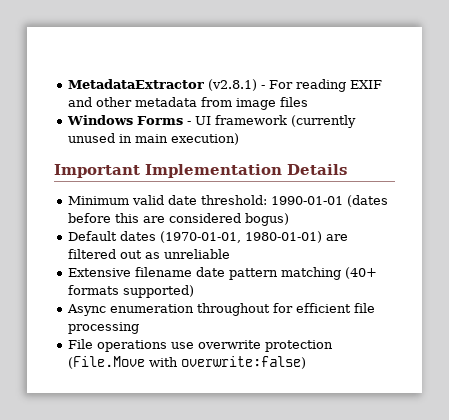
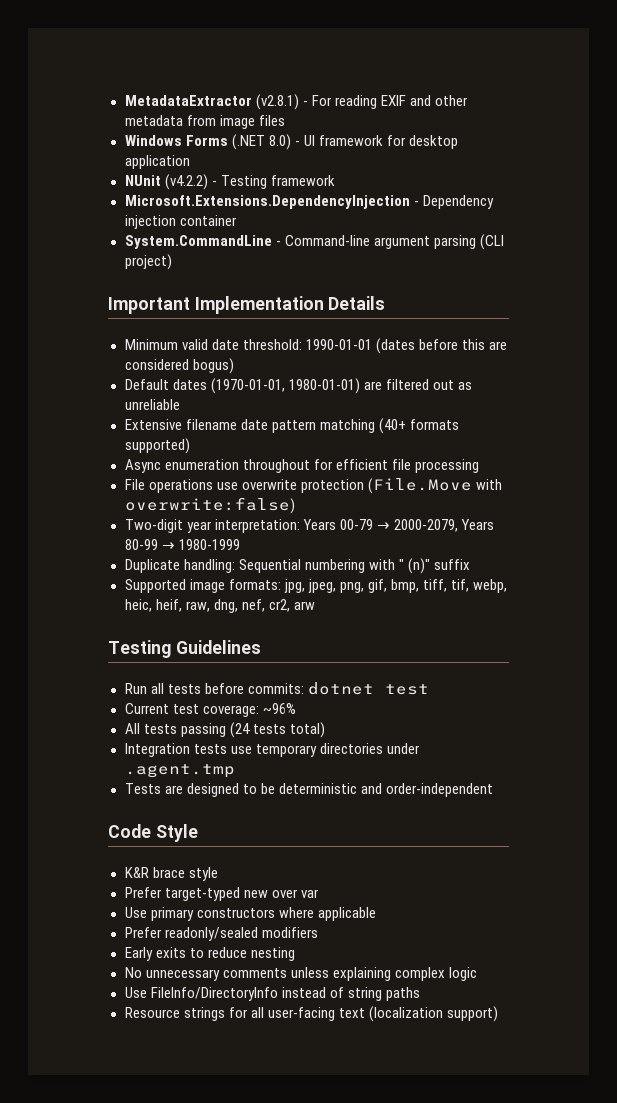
- Windows Forms - UI framework (currently unused in main execution)
+ Windows Forms (.NET 8.0) - UI framework for desktop application
+ NUnit (v4.2.2) - Testing framework
+ Microsoft.Extensions.DependencyInjection - Dependency injection container
+ System.CommandLine - Command-line argument parsing (CLI project)
+ Two-digit year interpretation: Years 00-79 → 2000-2079, Years 80-99 → 1980-1999
+ Duplicate handling: Sequential numbering with " (n)" suffix
+ Supported image formats: jpg, jpeg, png, gif, bmp, tiff, tif, webp, heic, heif, raw, dng, nef, cr2, arw
+ Testing Guidelines
+ Run all tests before commits: dotnet test
+ Current test coverage: ~96%
+ All tests passing (24 tests total)
+ Integration tests use temporary directories under .agent.tmp
+ Tests are designed to be deterministic and order-independent
+ Code Style
+ K&R brace style
+ Prefer target-typed new over var
+ Use primary constructors where applicable
+ Prefer readonly/sealed modifiers
+ Early exits to reduce nesting
+ No unnecessary comments unless explaining complex logic
+ Use FileInfo/DirectoryInfo instead of string paths
+ Resource strings for all user-facing text (localization support)

